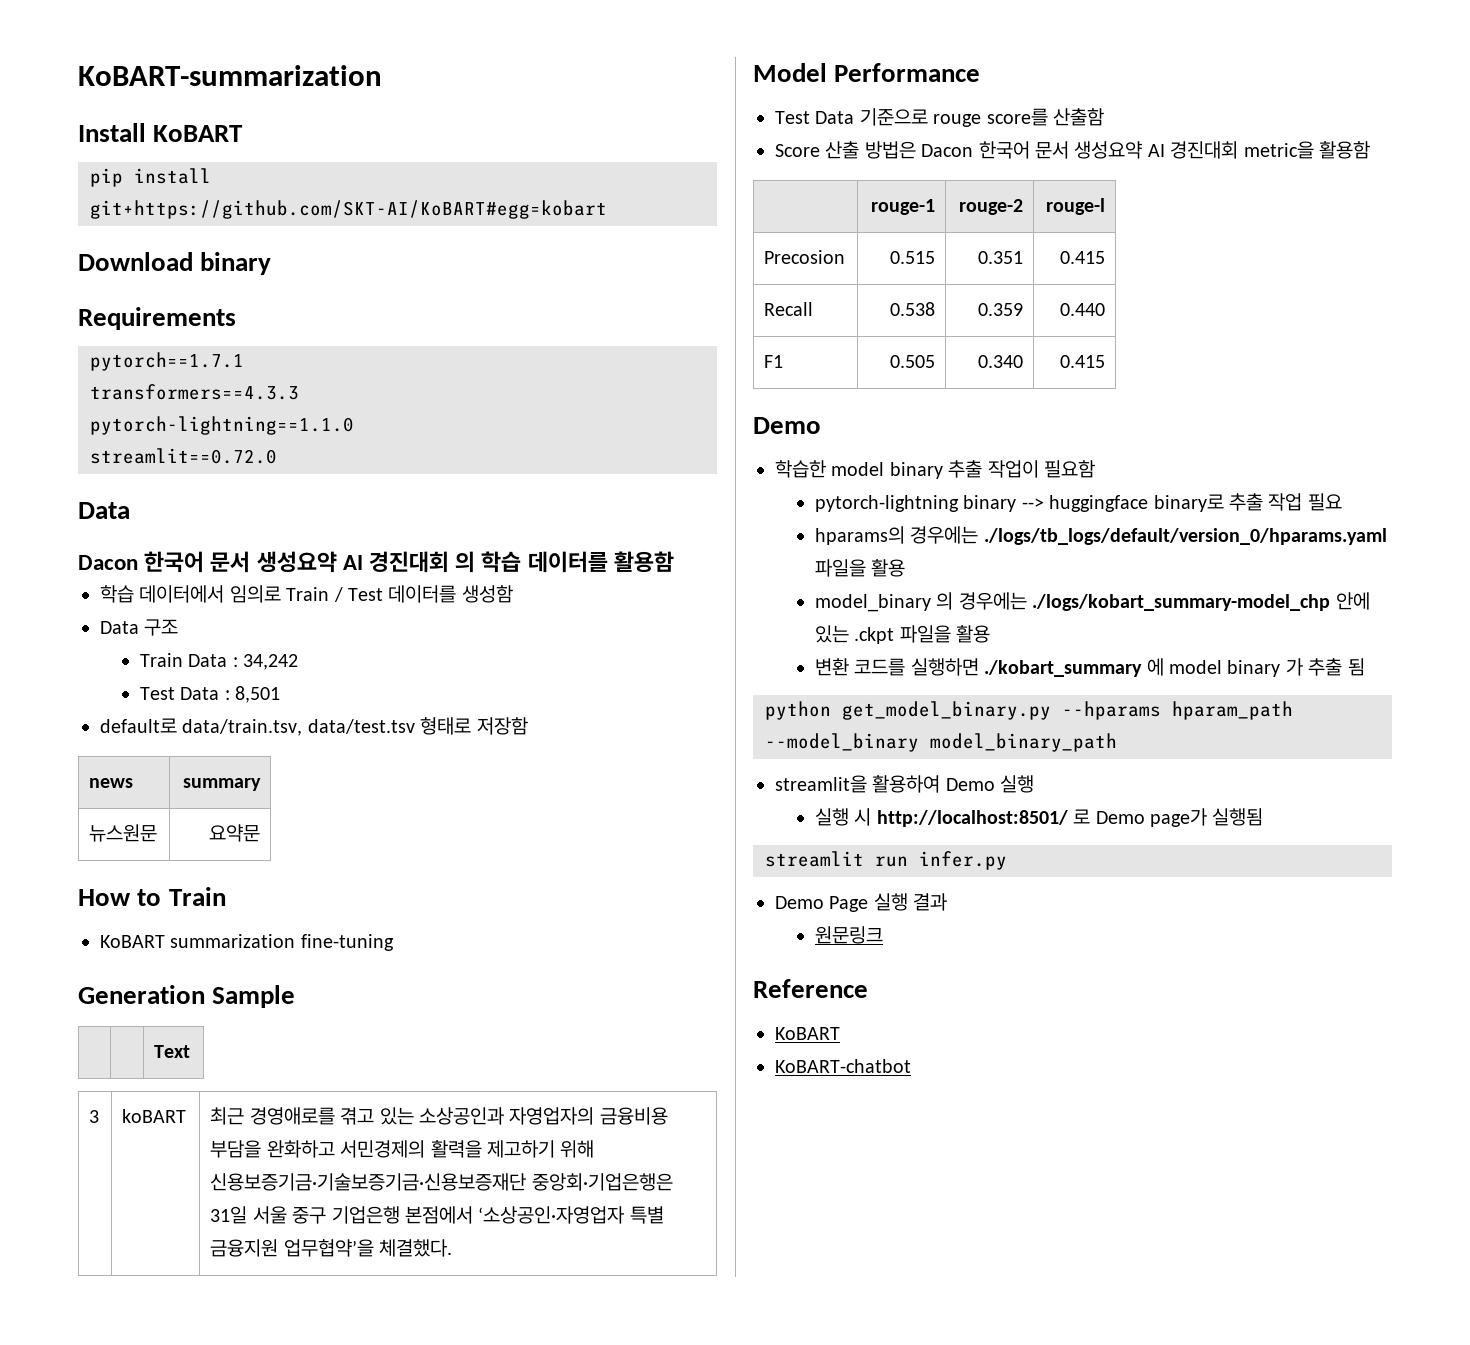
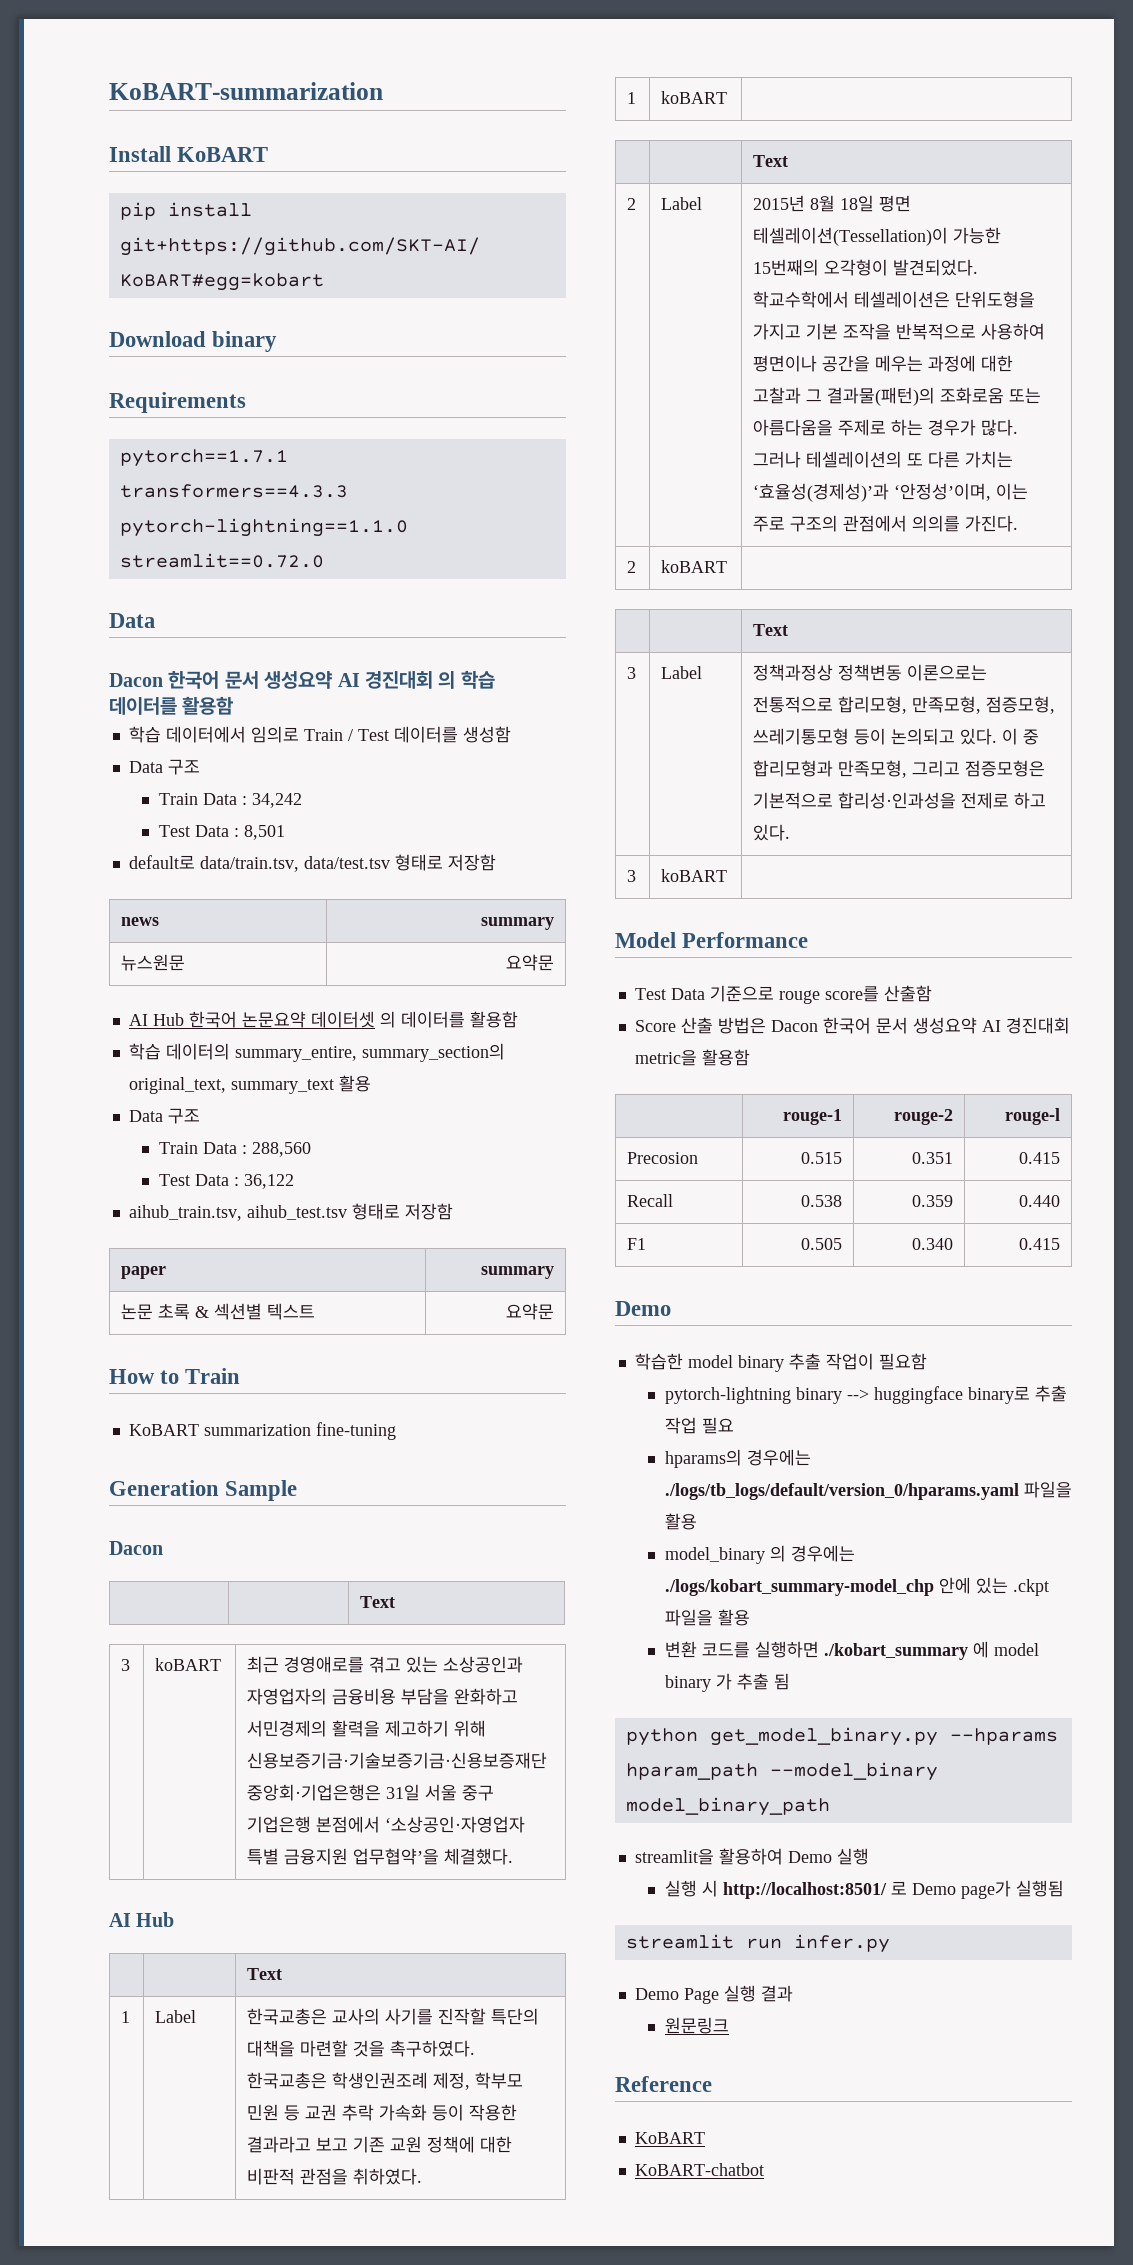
+ AI Hub 한국어 논문요약 데이터셋 의 데이터를 활용함
+ 학습 데이터의 summary_entire, summary_section의 original_text, summary_text 활용
+ Data 구조
+ Train Data : 288,560
+ Test Data : 36,122
+ aihub_train.tsv, aihub_test.tsv 형태로 저장함
+ paper | summary
+ 논문 초록 & 섹션별 텍스트 | 요약문
  Generation Sample
+ Dacon
  3 | koBART | 최근 경영애로를 겪고 있는 소상공인과 자영업자의 금융비용 부담을 완화하고 서민경제의 활력을 제고하기 위해 신용보증기금·기술보증기금·신용보증재단 중앙회·기업은행은 31일 서울 중구 기업은행 본점에서 ‘소상공인·자영업자 특별 금융지원 업무협약’을 체결했다.
+ AI Hub
+ | | Text
+ 1 | Label | 한국교총은 교사의 사기를 진작할 특단의 대책을 마련할 것을 촉구하였다. 한국교총은 학생인권조례 제정, 학부모 민원 등 교권 추락 가속화 등이 작용한 결과라고 보고 기존 교원 정책에 대한 비판적 관점을 취하였다.
+ 1 | koBART |
+ | | Text
+ 2 | Label | 2015년 8월 18일 평면 테셀레이션(Tessellation)이 가능한 15번째의 오각형이 발견되었다. 학교수학에서 테셀레이션은 단위도형을 가지고 기본 조작을 반복적으로 사용하여 평면이나 공간을 메우는 과정에 대한 고찰과 그 결과물(패턴)의 조화로움 또는 아름다움을 주제로 하는 경우가 많다. 그러나 테셀레이션의 또 다른 가치는 ‘효율성(경제성)’과 ‘안정성’이며, 이는 주로 구조의 관점에서 의의를 가진다.
+ 2 | koBART |
+ | | Text
+ 3 | Label | 정책과정상 정책변동 이론으로는 전통적으로 합리모형, 만족모형, 점증모형, 쓰레기통모형 등이 논의되고 있다. 이 중 합리모형과 만족모형, 그리고 점증모형은 기본적으로 합리성·인과성을 전제로 하고 있다.
+ 3 | koBART |

